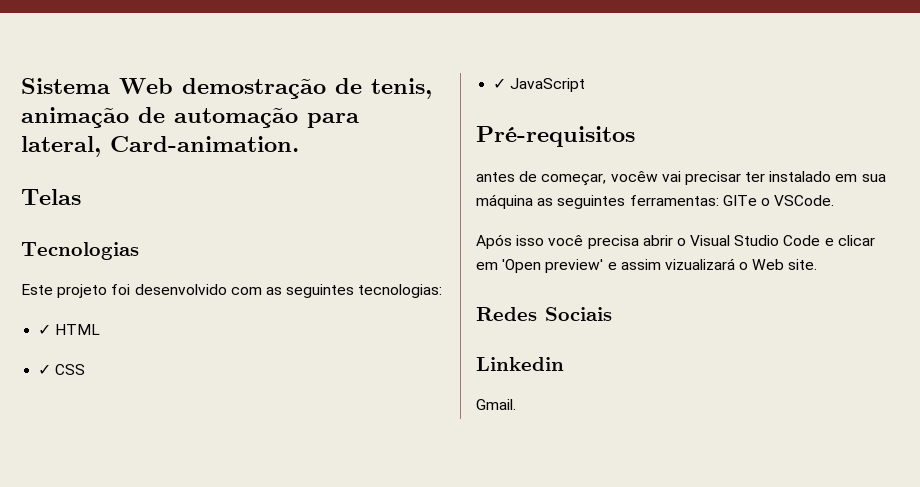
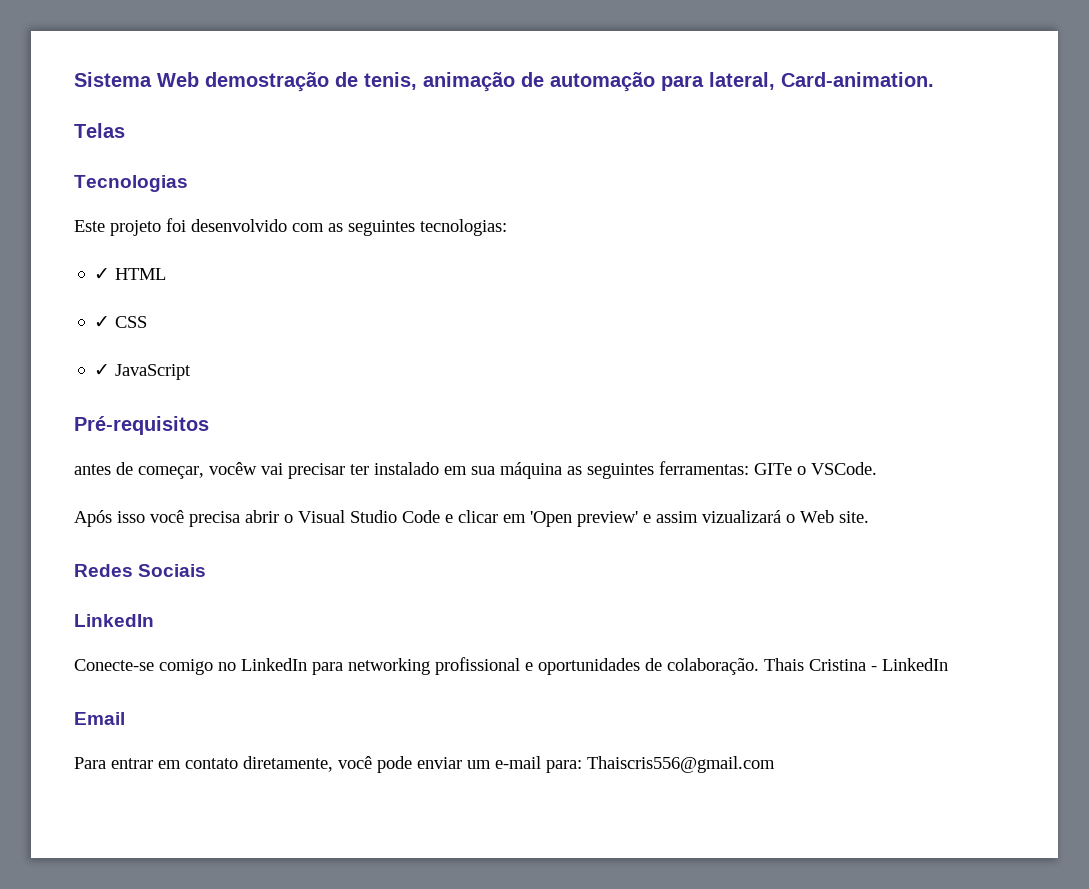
  Redes Sociais
- Linkedin
- Gmail.
+ LinkedIn
+ Conecte-se comigo no LinkedIn para networking profissional e oportunidades de colaboração. Thais Cristina - LinkedIn
+ Email
+ Para entrar em contato diretamente, você pode enviar um e-mail para: Thaiscris556@gmail.com

